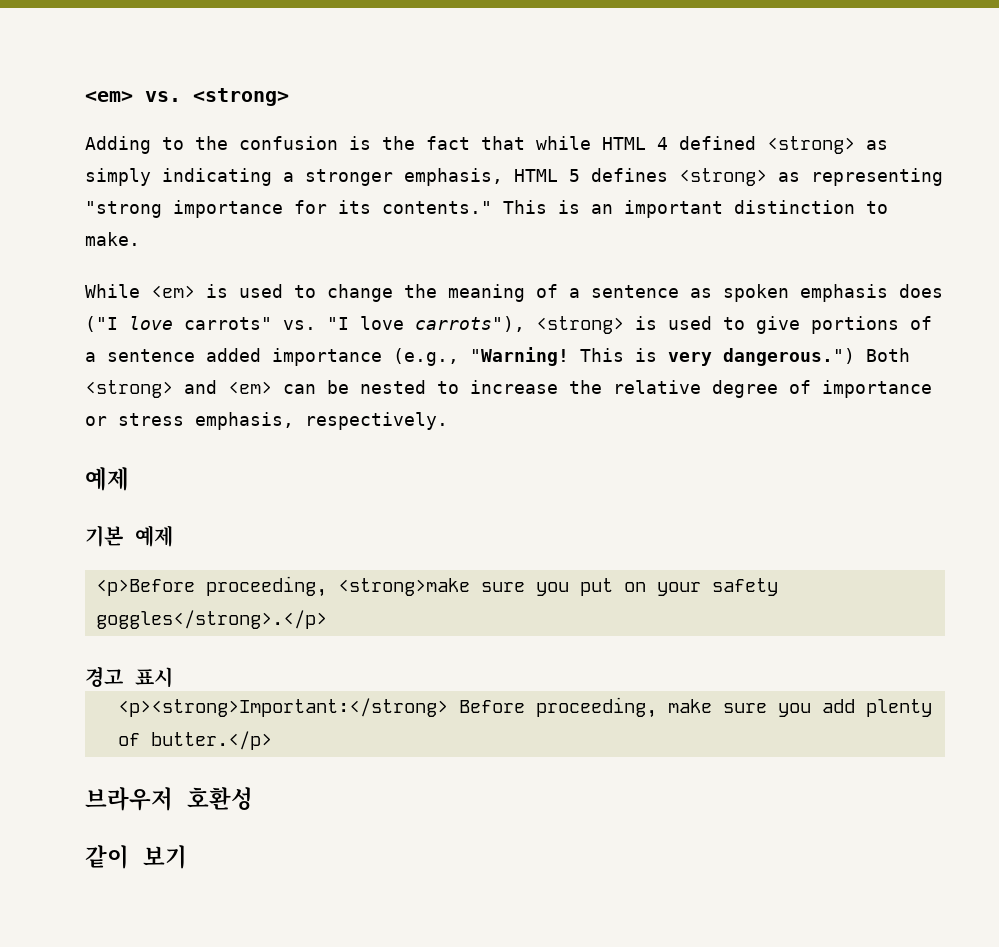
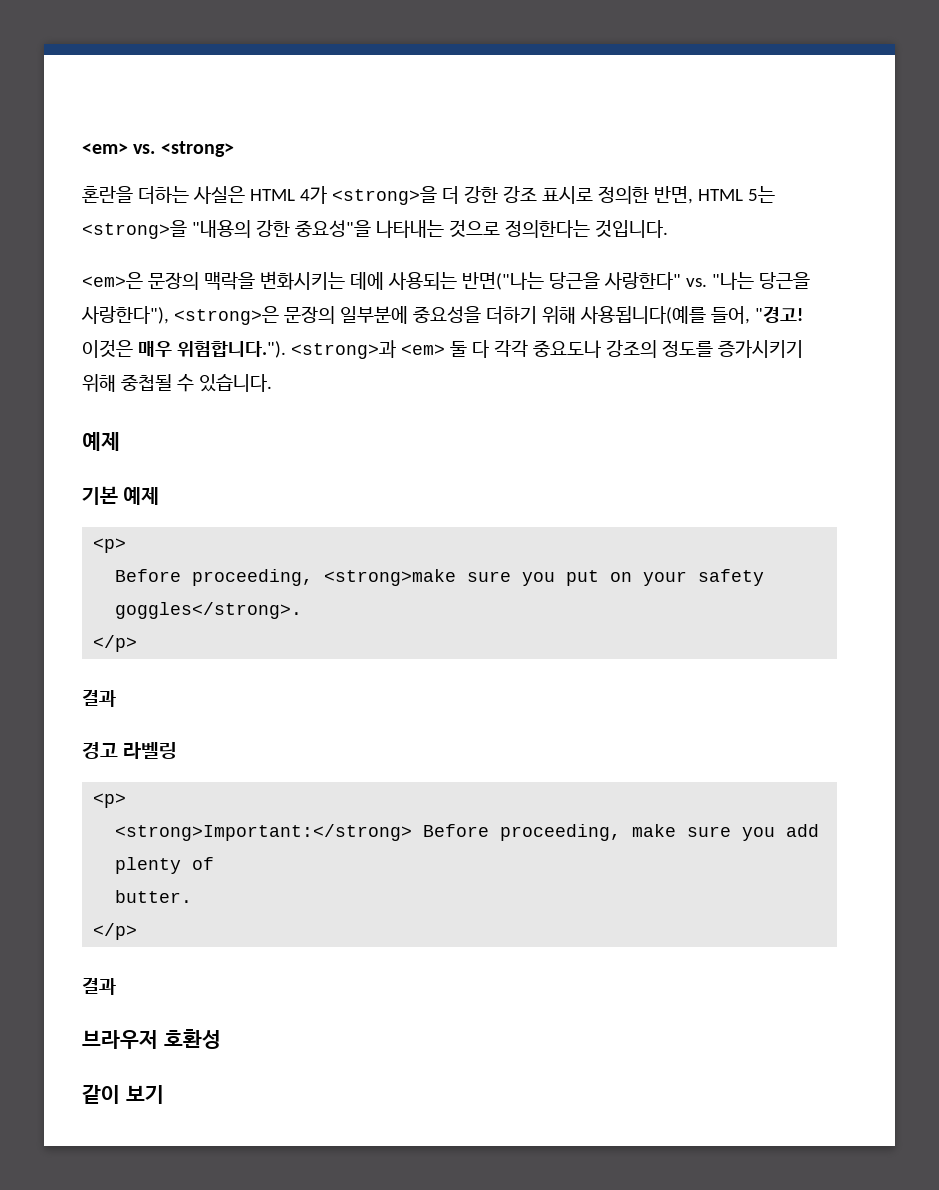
- Adding to the confusion is the fact that while HTML 4 defined <strong> as simply indicating a stronger emphasis, HTML 5 defines <strong> as representing "strong importance for its contents." This is an important distinction to make.
- While <em> is used to change the meaning of a sentence as spoken emphasis does ("I love carrots" vs. "I love carrots"), <strong> is used to give portions of a sentence added importance (e.g., "Warning! This is very dangerous.") Both <strong> and <em> can be nested to increase the relative degree of importance or stress emphasis, respectively.
+ 혼란을 더하는 사실은 HTML 4가 <strong>을 더 강한 강조 표시로 정의한 반면, HTML 5는 <strong>을 "내용의 강한 중요성"을 나타내는 것으로 정의한다는 것입니다.
+ <em>은 문장의 맥락을 변화시키는 데에 사용되는 반면("나는 당근을 사랑한다" vs. "나는 당근을 사랑한다"), <strong>은 문장의 일부분에 중요성을 더하기 위해 사용됩니다(예를 들어, "경고! 이것은 매우 위험합니다."). <strong>과 <em> 둘 다 각각 중요도나 강조의 정도를 증가시키기 위해 중첩될 수 있습니다.
  기본 예제
- <p>Before proceeding, <strong>make sure you put on your safety goggles</strong>.</p>
- 경고 표시
- <p><strong>Important:</strong> Before proceeding, make sure you add plenty of butter.</p>
+ <p>
+ Before proceeding, <strong>make sure you put on your safety goggles</strong>.
+ </p>
+ 결과
+ 경고 라벨링
+ <p>
+ <strong>Important:</strong> Before proceeding, make sure you add plenty of
+ butter.
+ </p>
+ 결과

